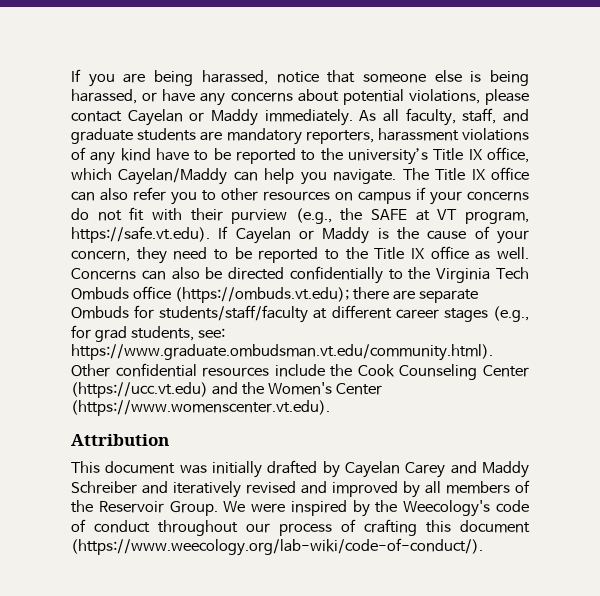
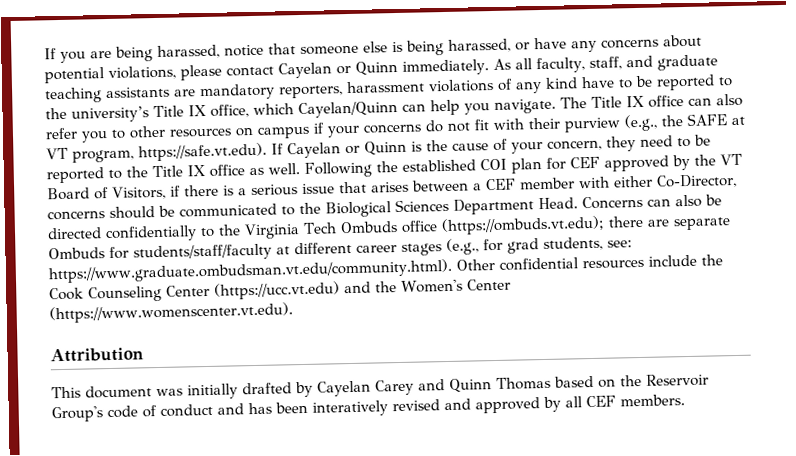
- If you are being harassed, notice that someone else is being harassed, or have any concerns about potential violations, please contact Cayelan or Maddy immediately.
+ If you are being harassed, notice that someone else is being harassed, or have any concerns about potential violations, please contact Cayelan or Quinn immediately.
- As all faculty, staff, and graduate students are mandatory reporters, harassment violations of any kind have to be reported to the university’s Title IX office, which Cayelan/Maddy can help you navigate.
+ As all faculty, staff, and graduate teaching assistants are mandatory reporters, harassment violations of any kind have to be reported to the university’s Title IX office, which Cayelan/Quinn can help you navigate.
- The Title IX office can also refer you to other resources on campus if your concerns do not fit with their purview (e.g., the SAFE at VT program, https://safe.vt.edu). If Cayelan or Maddy is the cause of your concern, they need to be reported to the Title IX office as well.
+ The Title IX office can also refer you to other resources on campus if your concerns do not fit with their purview (e.g., the SAFE at VT program, https://safe.vt.edu). If Cayelan or Quinn is the cause of your concern, they need to be reported to the Title IX office as well.
+ Following the established COI plan for CEF approved by the VT Board of Visitors, if there is a serious issue that arises between a CEF member with either Co-Director, concerns should be communicated to the Biological Sciences Department Head.
- This document was initially drafted by Cayelan Carey and Maddy Schreiber and iteratively revised and improved by all members of the Reservoir Group. We were inspired by the Weecology's code of conduct throughout our process of crafting this document (https://www.weecology.org/lab-wiki/code-of-conduct/).
+ This document was initially drafted by Cayelan Carey and Quinn Thomas based on the Reservoir Group's code of conduct and has been interatively revised and approved by all CEF members.

